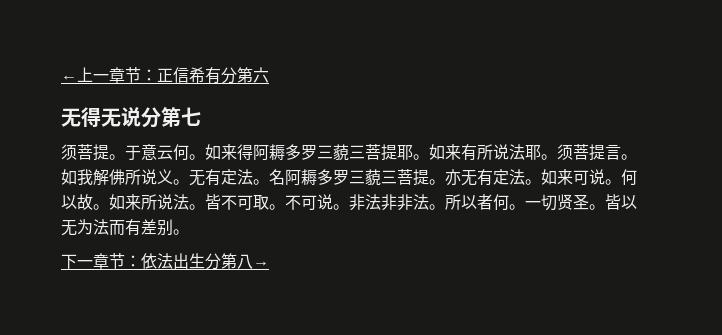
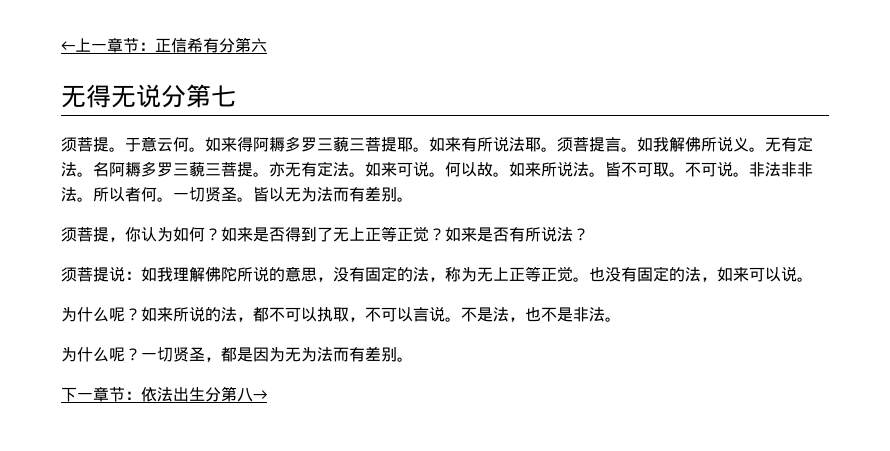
+ 须菩提，你认为如何？如来是否得到了无上正等正觉？如来是否有所说法？
+ 须菩提说：如我理解佛陀所说的意思，没有固定的法，称为无上正等正觉。也没有固定的法，如来可以说。
+ 为什么呢？如来所说的法，都不可以执取，不可以言说。不是法，也不是非法。
+ 为什么呢？一切贤圣，都是因为无为法而有差别。

